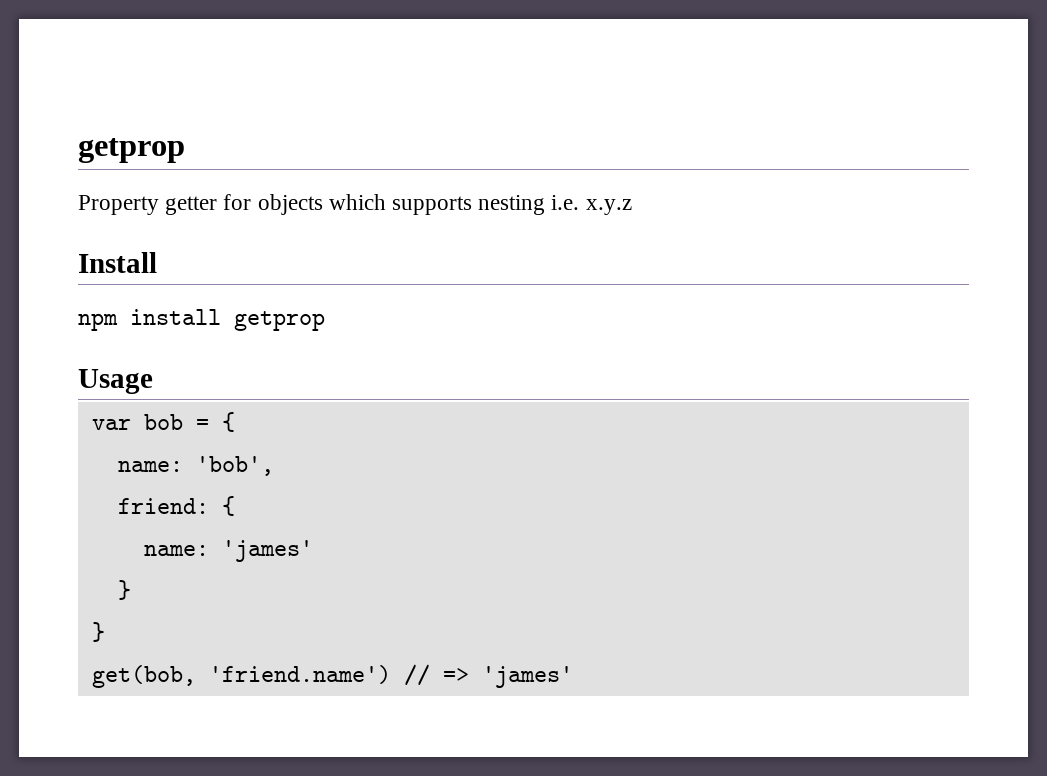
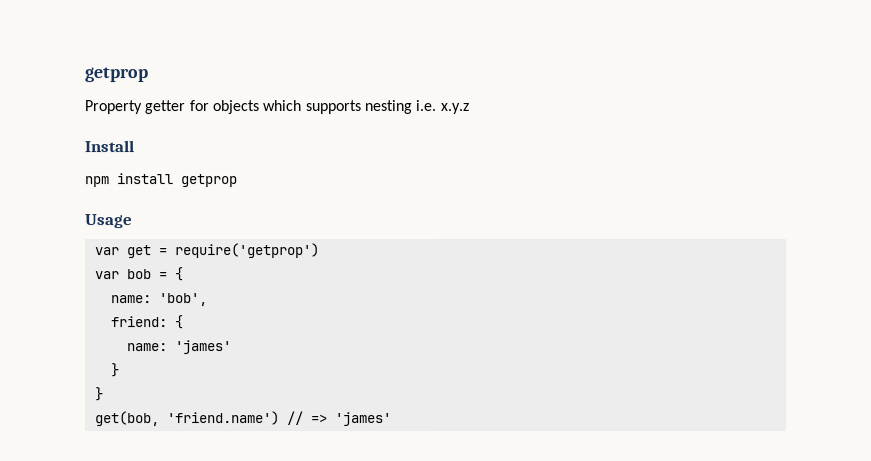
+ var get = require('getprop')

